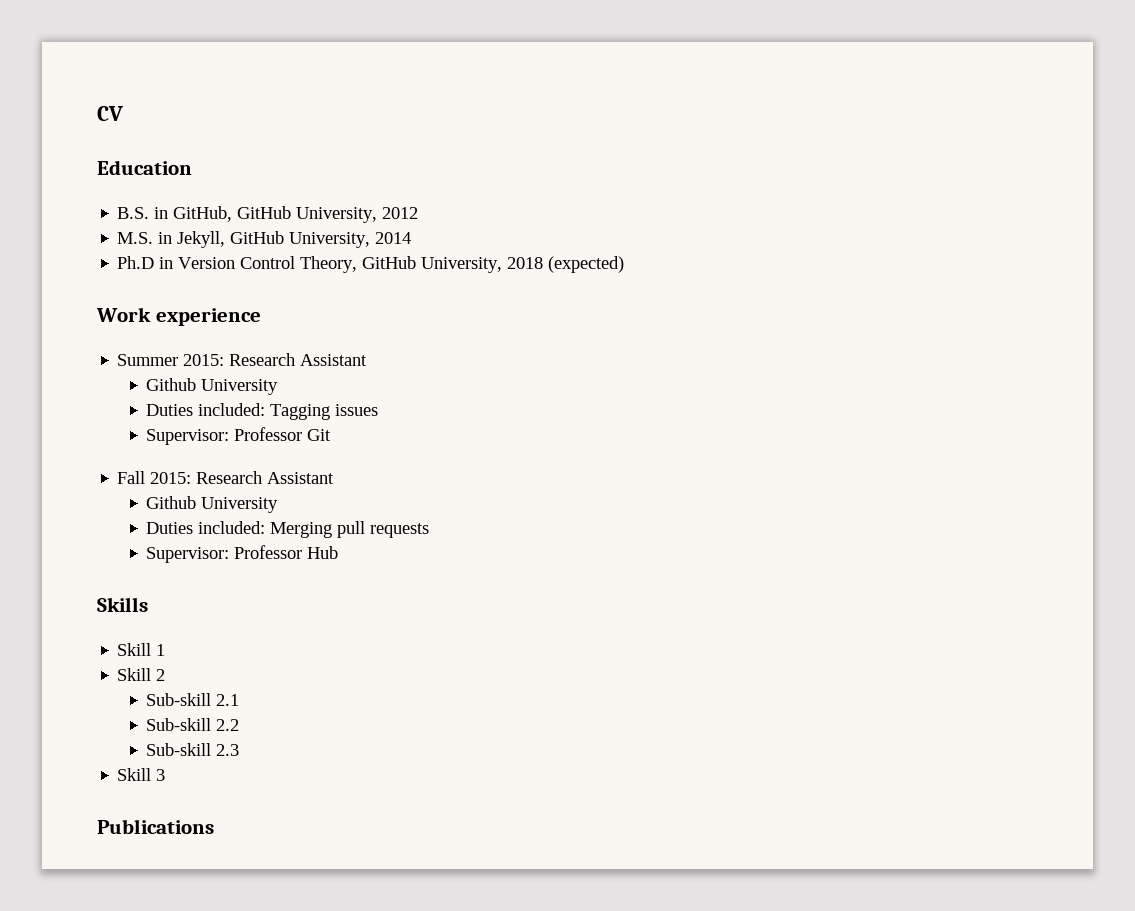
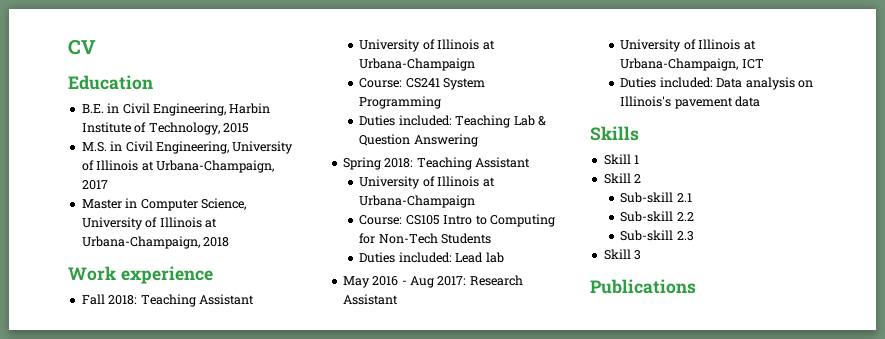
- B.S. in GitHub, GitHub University, 2012
- M.S. in Jekyll, GitHub University, 2014
- Ph.D in Version Control Theory, GitHub University, 2018 (expected)
+ B.E. in Civil Engineering, Harbin Institute of Technology, 2015
+ M.S. in Civil Engineering, University of Illinois at Urbana-Champaign, 2017
+ Master in Computer Science, University of Illinois at Urbana-Champaign, 2018
- Summer 2015: Research Assistant
- Github University
- Duties included: Tagging issues
- Supervisor: Professor Git
- Fall 2015: Research Assistant
- Github University
- Duties included: Merging pull requests
- Supervisor: Professor Hub
+ Fall 2018: Teaching Assistant
+ University of Illinois at Urbana-Champaign
+ Course: CS241 System Programming
+ Duties included: Teaching Lab & Question Answering
+ Spring 2018: Teaching Assistant
+ University of Illinois at Urbana-Champaign
+ Course: CS105 Intro to Computing for Non-Tech Students
+ Duties included: Lead lab
+ May 2016 - Aug 2017: Research Assistant
+ University of Illinois at Urbana-Champaign, ICT
+ Duties included: Data analysis on Illinois's pavement data

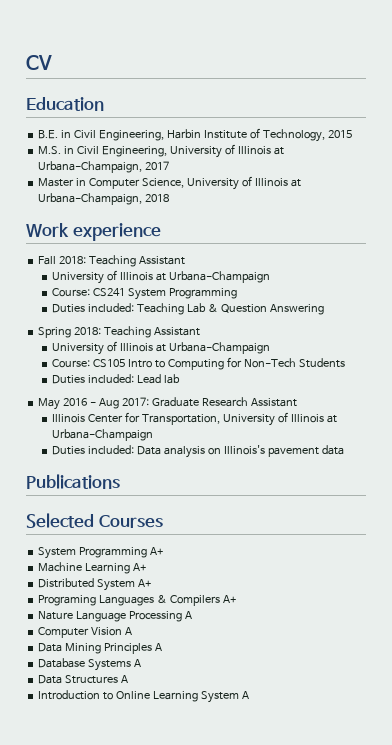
- May 2016 - Aug 2017: Research Assistant
+ May 2016 - Aug 2017: Graduate Research Assistant
- University of Illinois at Urbana-Champaign, ICT
+ Illinois Center for Transportation, University of Illinois at Urbana-Champaign
- Skills
- Skill 1
- Skill 2
- Sub-skill 2.1
- Sub-skill 2.2
- Sub-skill 2.3
- Skill 3
  Publications
+ Selected Courses
+ System Programming A+
+ Machine Learning A+
+ Distributed System A+
+ Programing Languages & Compilers A+
+ Nature Language Processing A
+ Computer Vision A
+ Data Mining Principles A
+ Database Systems A
+ Data Structures A
+ Introduction to Online Learning System A

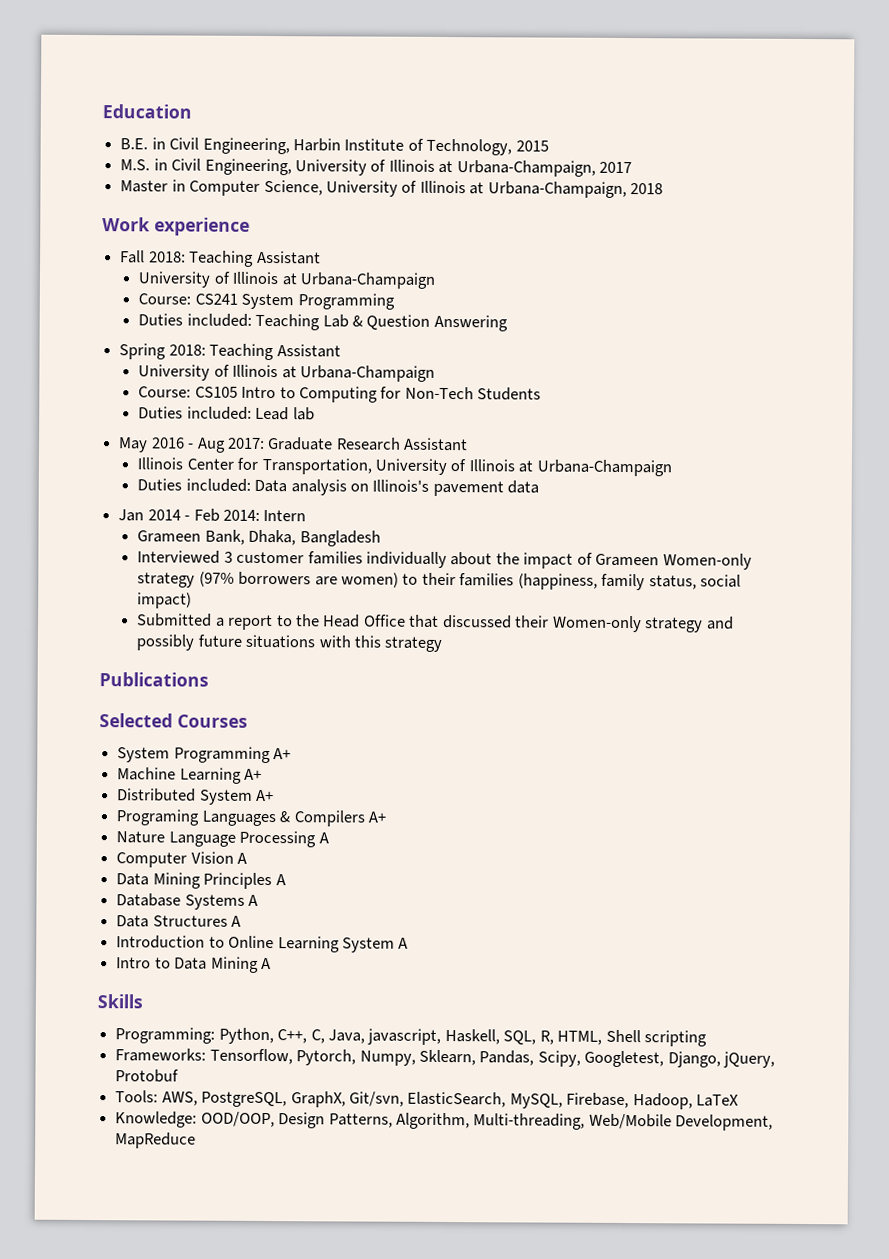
- CV
+ Jan 2014 - Feb 2014: Intern
+ Grameen Bank, Dhaka, Bangladesh
+ Interviewed 3 customer families individually about the impact of Grameen Women-only strategy (97% borrowers are women) to their families (happiness, family status, social impact)
+ Submitted a report to the Head Office that discussed their Women-only strategy and possibly future situations with this strategy
+ Intro to Data Mining A
+ Skills
+ Programming: Python, C++, C, Java, javascript, Haskell, SQL, R, HTML, Shell scripting
+ Frameworks: Tensorflow, Pytorch, Numpy, Sklearn, Pandas, Scipy, Googletest, Django, jQuery, Protobuf
+ Tools: AWS, PostgreSQL, GraphX, Git/svn, ElasticSearch, MySQL, Firebase, Hadoop, LaTeX
+ Knowledge: OOD/OOP, Design Patterns, Algorithm, Multi-threading, Web/Mobile Development, MapReduce

